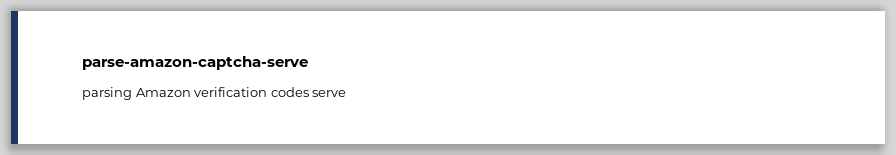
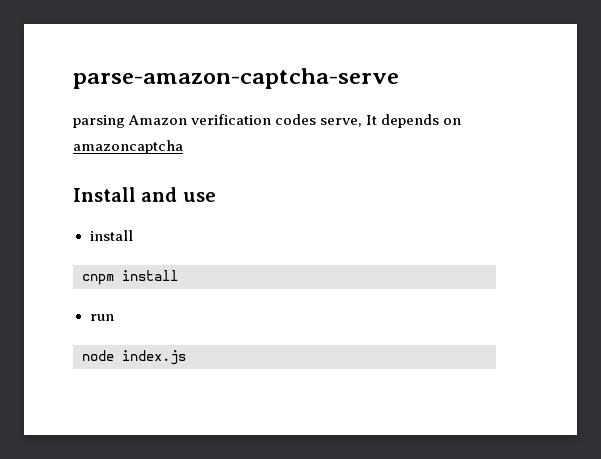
- parsing Amazon verification codes serve
+ parsing Amazon verification codes serve, It depends on amazoncaptcha
+ Install and use
+ install
+ cnpm install
+ run
+ node index.js

